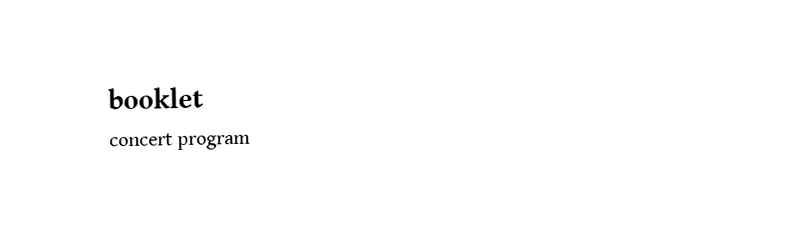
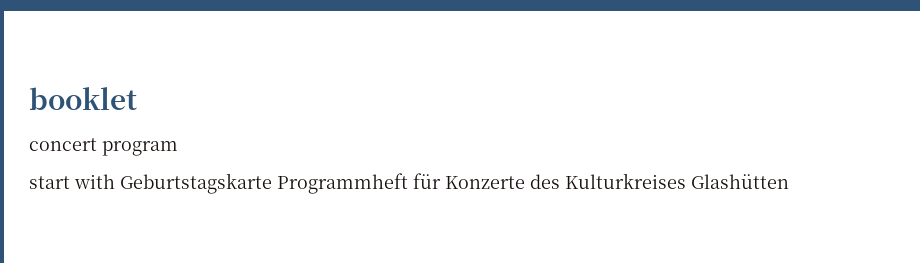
+ start with Geburtstagskarte Programmheft für Konzerte des Kulturkreises Glashütten

